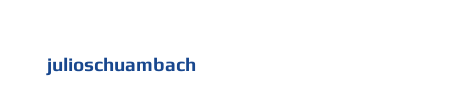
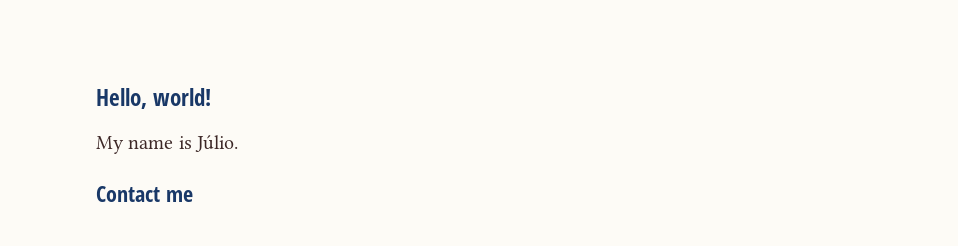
- julioschuambach
+ Hello, world!
+ My name is Júlio.
+ Contact me

